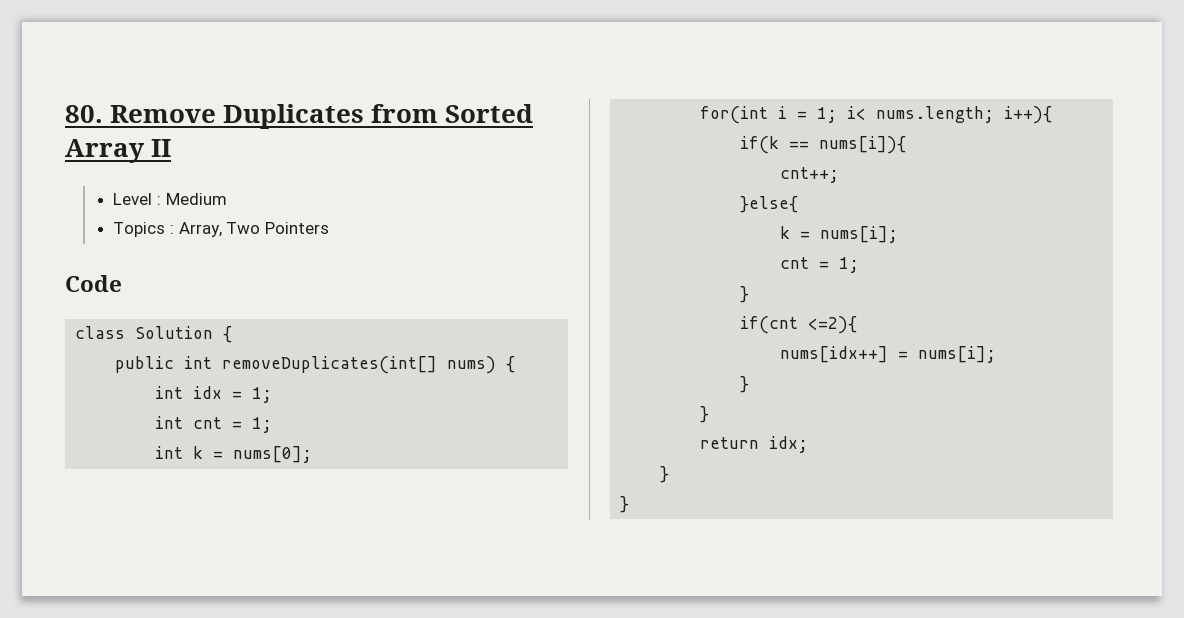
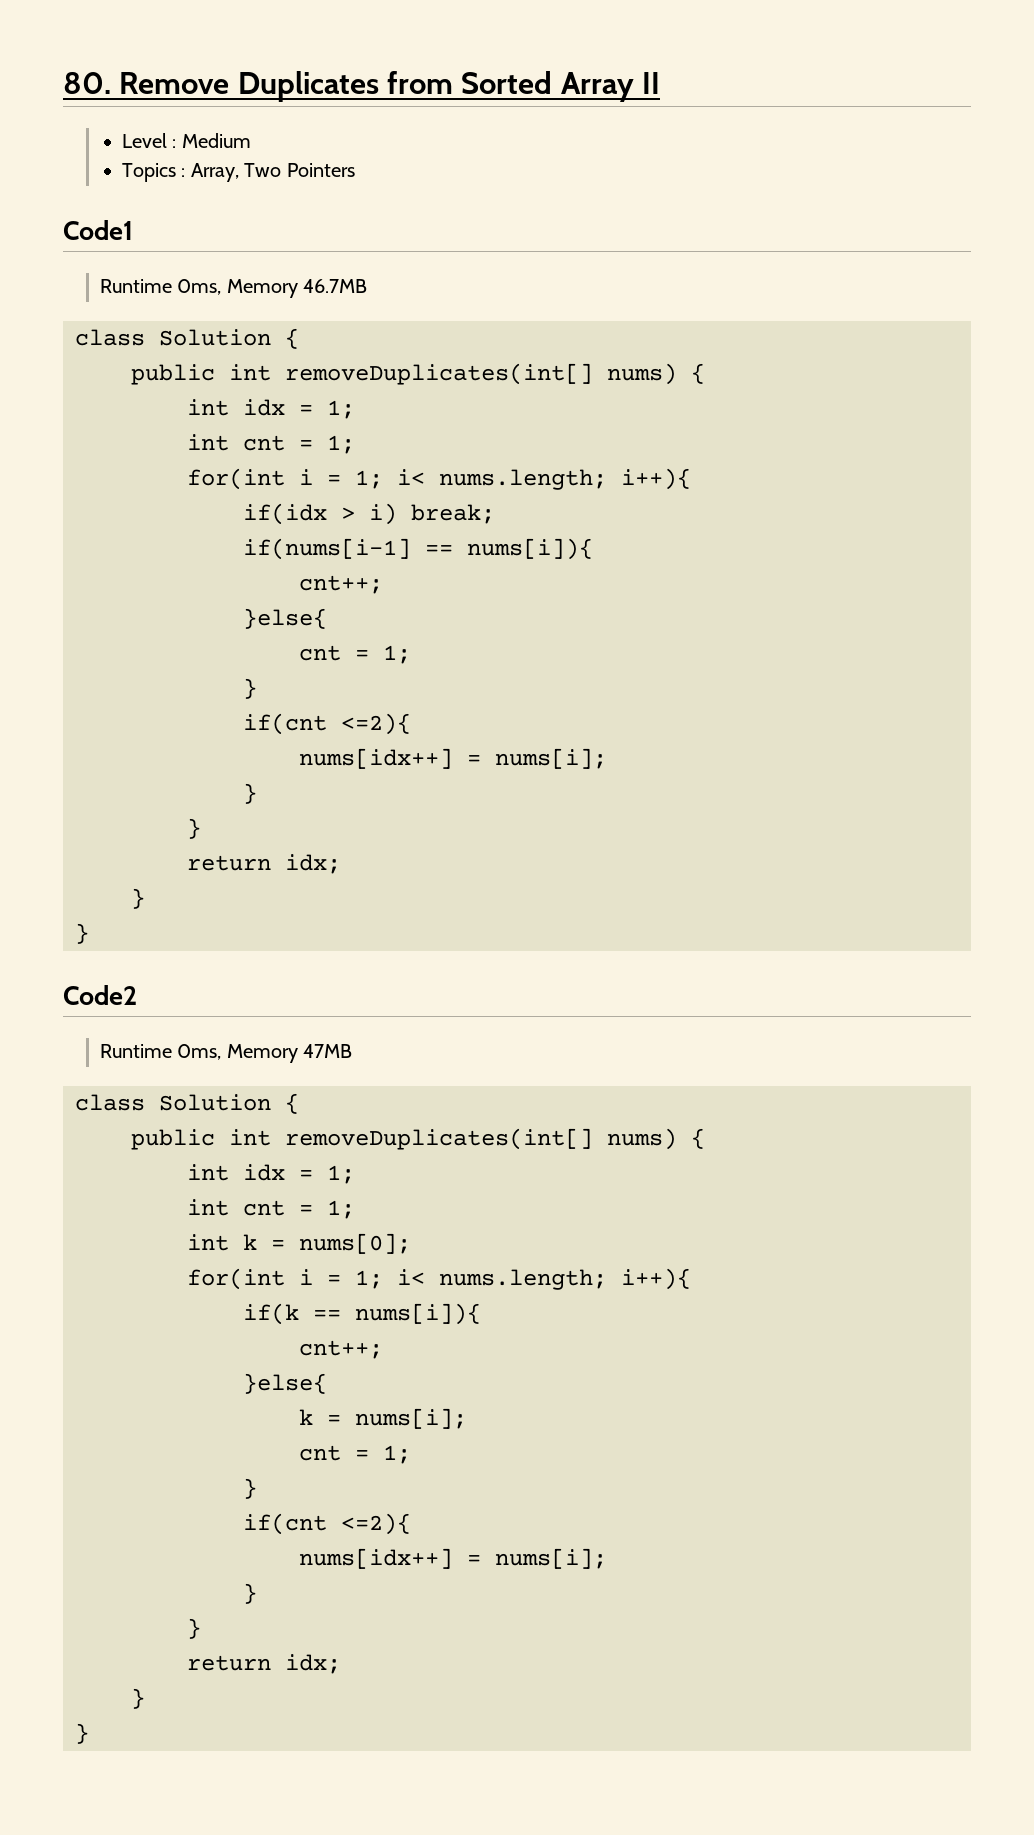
- Code
+ Code1
+ Runtime 0ms, Memory 46.7MB
+ class Solution {
+ public int removeDuplicates(int[] nums) {
+ int idx = 1;
+ int cnt = 1;
+ for(int i = 1; i< nums.length; i++){
+ if(idx > i) break;
+ if(nums[i-1] == nums[i]){
+ cnt++;
+ }else{
+ cnt = 1;
+ }
+ if(cnt <=2){
+ nums[idx++] = nums[i];
+ }
+ }
+ return idx;
+ }
+ }
+ Code2
+ Runtime 0ms, Memory 47MB

